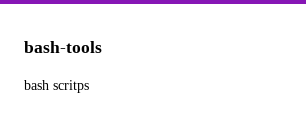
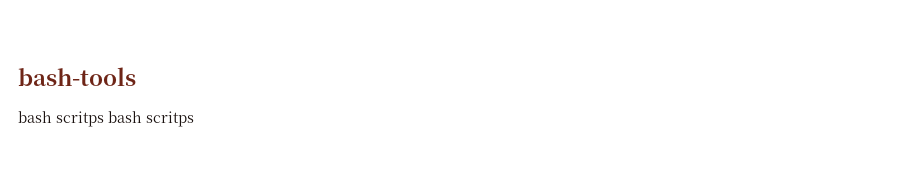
- bash scritps
+ bash scritps bash scritps

